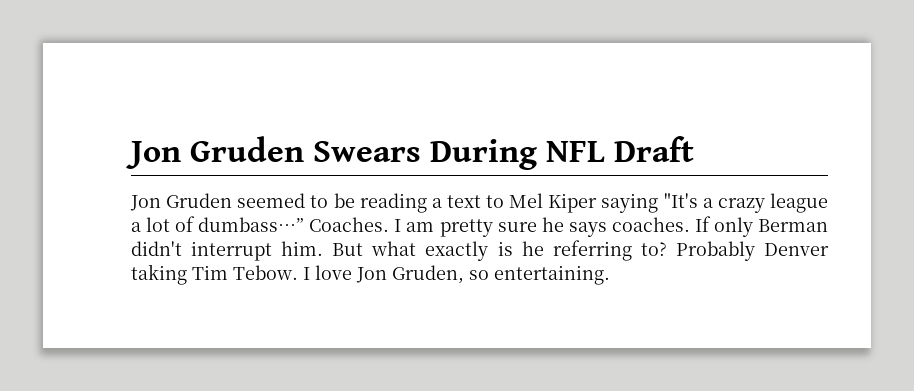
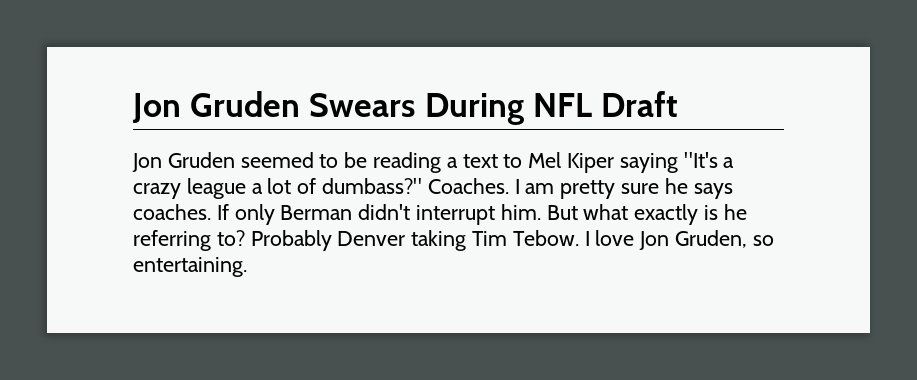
- Jon Gruden seemed to be reading a text to Mel Kiper saying "It's a crazy league a lot of dumbass…”
+ Jon Gruden seemed to be reading a text to Mel Kiper saying "It's a crazy league a lot of dumbass?"

